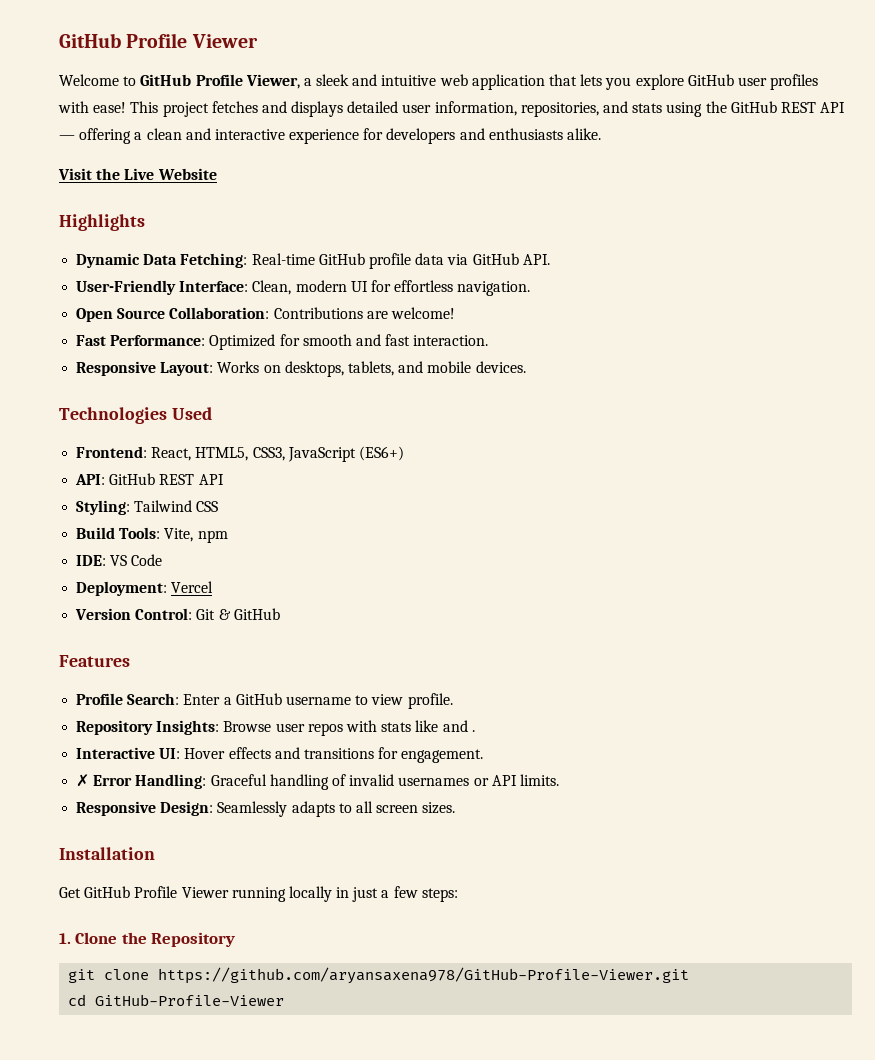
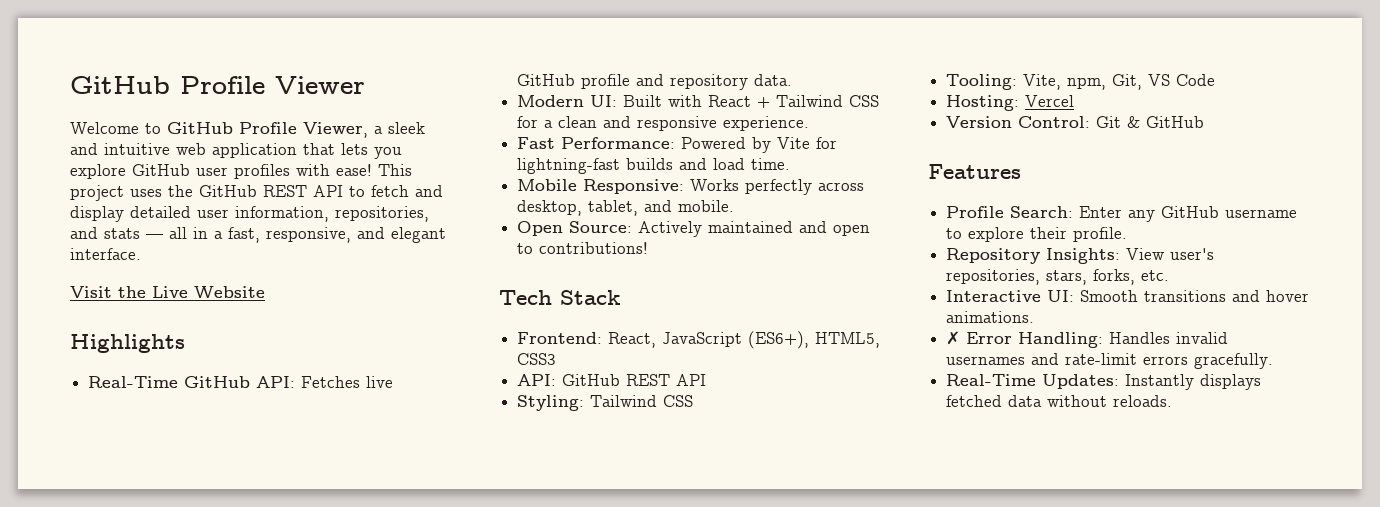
- This project fetches and displays detailed user information, repositories, and stats using the GitHub REST API — offering a clean and interactive experience for developers and enthusiasts alike.
+ This project uses the GitHub REST API to fetch and display detailed user information, repositories, and stats — all in a fast, responsive, and elegant interface.
- Dynamic Data Fetching: Real-time GitHub profile data via GitHub API.
- User-Friendly Interface: Clean, modern UI for effortless navigation.
- Open Source Collaboration: Contributions are welcome!
- Fast Performance: Optimized for smooth and fast interaction.
- Responsive Layout: Works on desktops, tablets, and mobile devices.
- Technologies Used
- Frontend: React, HTML5, CSS3, JavaScript (ES6+)
+ Real-Time GitHub API: Fetches live GitHub profile and repository data.
+ Modern UI: Built with React + Tailwind CSS for a clean and responsive experience.
+ Fast Performance: Powered by Vite for lightning-fast builds and load time.
+ Mobile Responsive: Works perfectly across desktop, tablet, and mobile.
+ Open Source: Actively maintained and open to contributions!
+ Tech Stack
+ Frontend: React, JavaScript (ES6+), HTML5, CSS3
- Build Tools: Vite, npm
- IDE: VS Code
+ Tooling: Vite, npm, Git, VS Code
- Deployment: Vercel
+ Hosting: Vercel
- Profile Search: Enter a GitHub username to view profile.
+ Profile Search: Enter any GitHub username to explore their profile.
- Repository Insights: Browse user repos with stats like and .
- Interactive UI: Hover effects and transitions for engagement.
- ✗ Error Handling: Graceful handling of invalid usernames or API limits.
- Responsive Design: Seamlessly adapts to all screen sizes.
- Installation
- Get GitHub Profile Viewer running locally in just a few steps:
- 1. Clone the Repository
- git clone https://github.com/aryansaxena978/GitHub-Profile-Viewer.git
- cd GitHub-Profile-Viewer
+ Repository Insights: View user's repositories, stars, forks, etc.
+ Interactive UI: Smooth transitions and hover animations.
+ ✗ Error Handling: Handles invalid usernames and rate-limit errors gracefully.
+ Real-Time Updates: Instantly displays fetched data without reloads.

